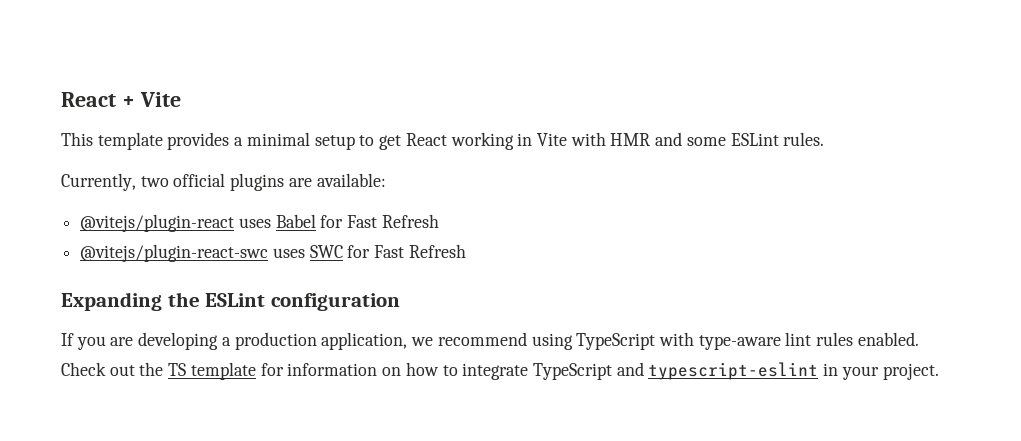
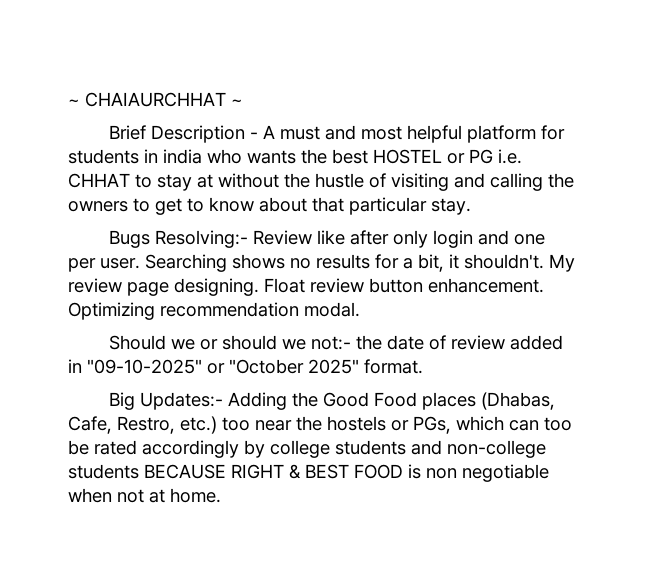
- React + Vite
- This template provides a minimal setup to get React working in Vite with HMR and some ESLint rules.
- Currently, two official plugins are available:
- @vitejs/plugin-react uses Babel for Fast Refresh
- @vitejs/plugin-react-swc uses SWC for Fast Refresh
- Expanding the ESLint configuration
- If you are developing a production application, we recommend using TypeScript with type-aware lint rules enabled. Check out the TS template for information on how to integrate TypeScript and typescript-eslint in your project.
+ ~ CHAIAURCHHAT ~
+ Brief Description - A must and most helpful platform for students in india who wants the best HOSTEL or PG i.e. CHHAT to stay at without the hustle of visiting and calling the owners to get to know about that particular stay.
+ Bugs Resolving:- Review like after only login and one per user. Searching shows no results for a bit, it shouldn't. My review page designing. Float review button enhancement. Optimizing recommendation modal.
+ Should we or should we not:- the date of review added in "09-10-2025" or "October 2025" format.
+ Big Updates:- Adding the Good Food places (Dhabas, Cafe, Restro, etc.) too near the hostels or PGs, which can too be rated accordingly by college students and non-college students BECAUSE RIGHT & BEST FOOD is non negotiable when not at home.

